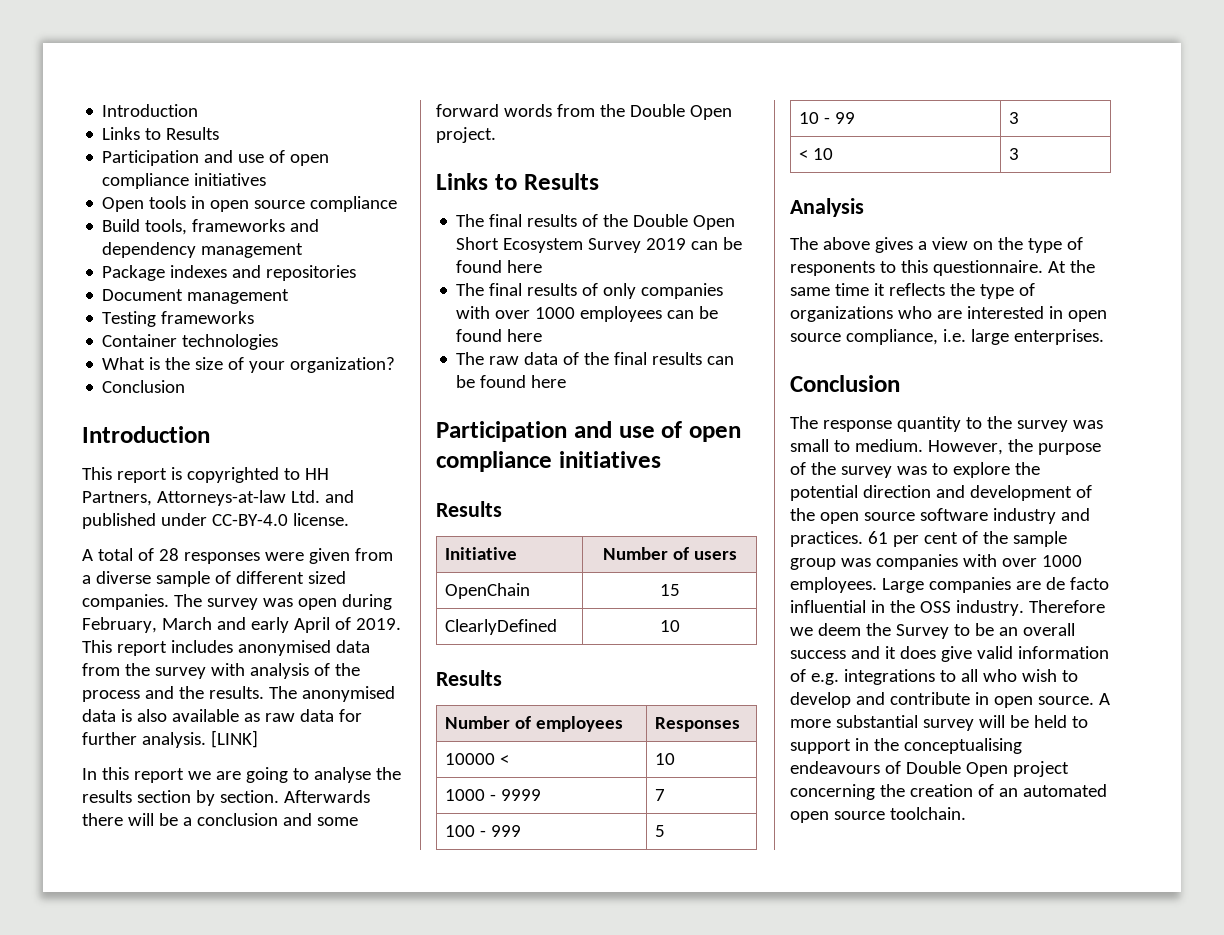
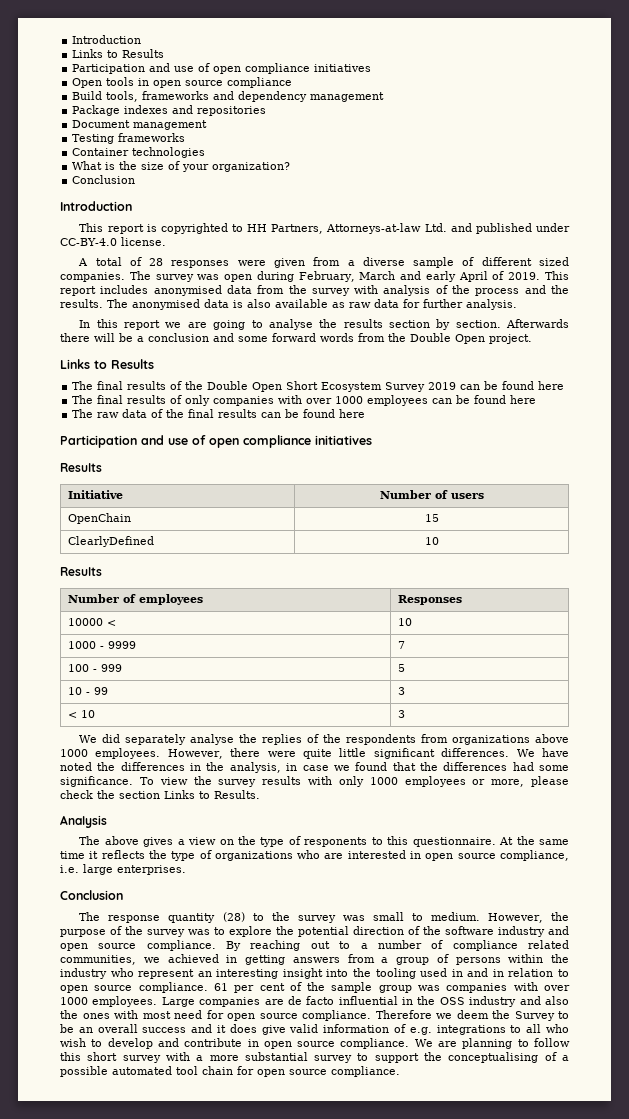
- [LINK]
+ We did separately analyse the replies of the respondents from organizations above 1000 employees. However, there were quite little significant differences. We have noted the differences in the analysis, in case we found that the differences had some significance. To view the survey results with only 1000 employees or more, please check the section Links to Results.
- The response quantity to the survey was small to medium.
+ The response quantity (28) to the survey was small to medium.
- However, the purpose of the survey was to explore the potential direction and development of the open source software industry and practices.
+ However, the purpose of the survey was to explore the potential direction of the software industry and open source compliance. By reaching out to a number of compliance related communities, we achieved in getting answers from a group of persons within the industry who represent an interesting insight into the tooling used in and in relation to open source compliance.
- Large companies are de facto influential in the OSS industry.
+ Large companies are de facto influential in the OSS industry and also the ones with most need for open source compliance.
- Therefore we deem the Survey to be an overall success and it does give valid information of e.g. integrations to all who wish to develop and contribute in open source. A more substantial survey will be held to support in the conceptualising endeavours of Double Open project concerning the creation of an automated open source toolchain.
+ Therefore we deem the Survey to be an overall success and it does give valid information of e.g. integrations to all who wish to develop and contribute in open source compliance. We are planning to follow this short survey with a more substantial survey to support the conceptualising of a possible automated tool chain for open source compliance.

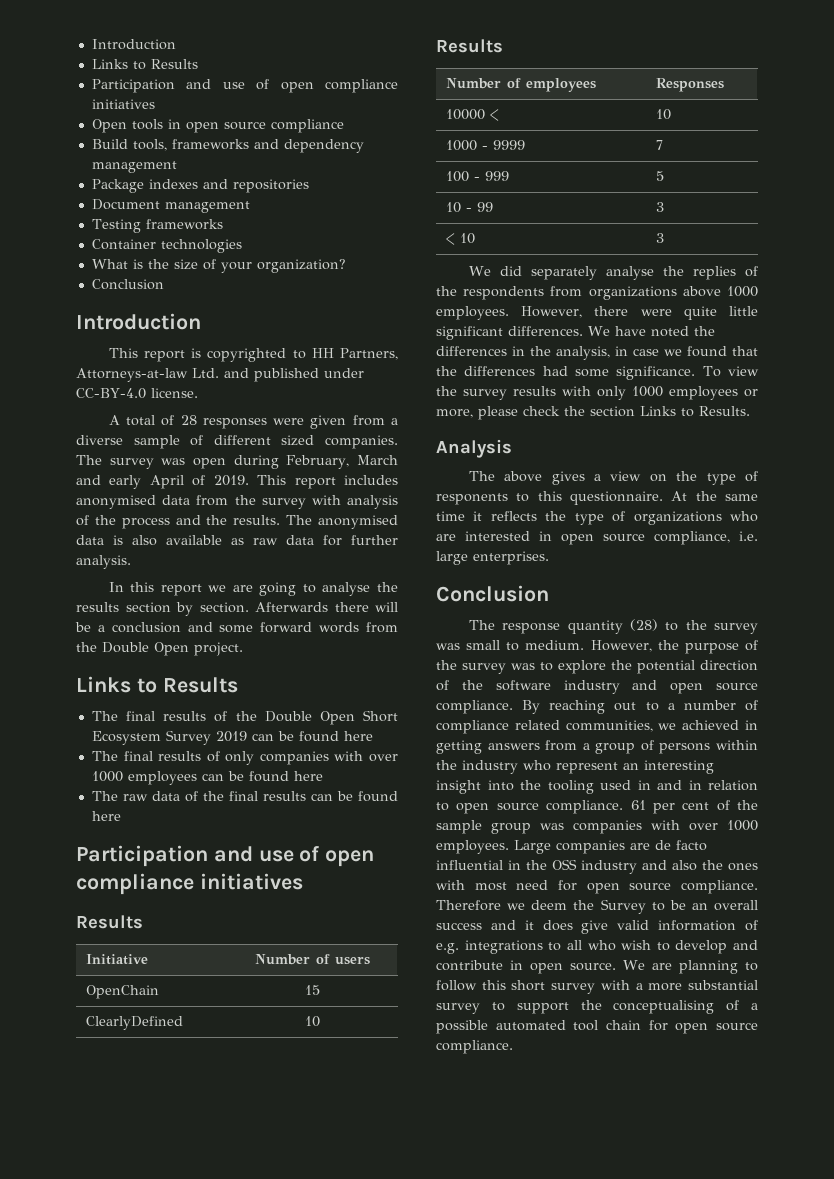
- Therefore we deem the Survey to be an overall success and it does give valid information of e.g. integrations to all who wish to develop and contribute in open source compliance.
+ Therefore we deem the Survey to be an overall success and it does give valid information of e.g. integrations to all who wish to develop and contribute in open source.

